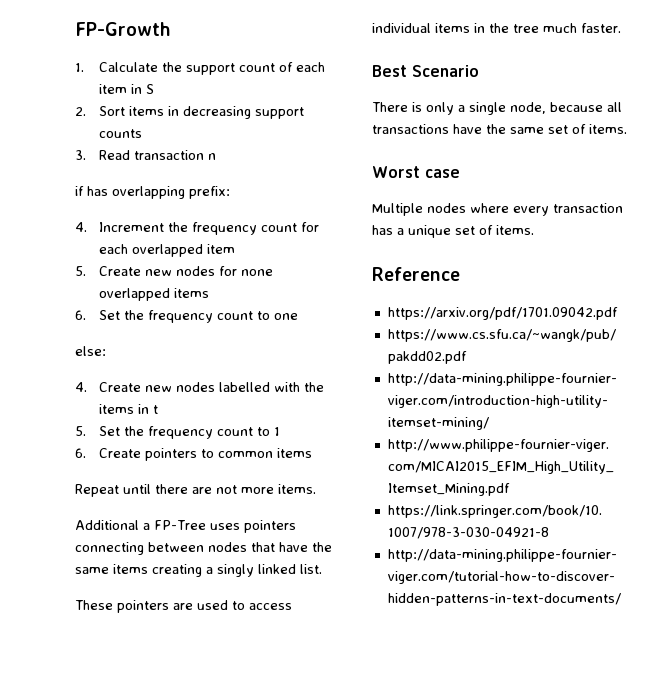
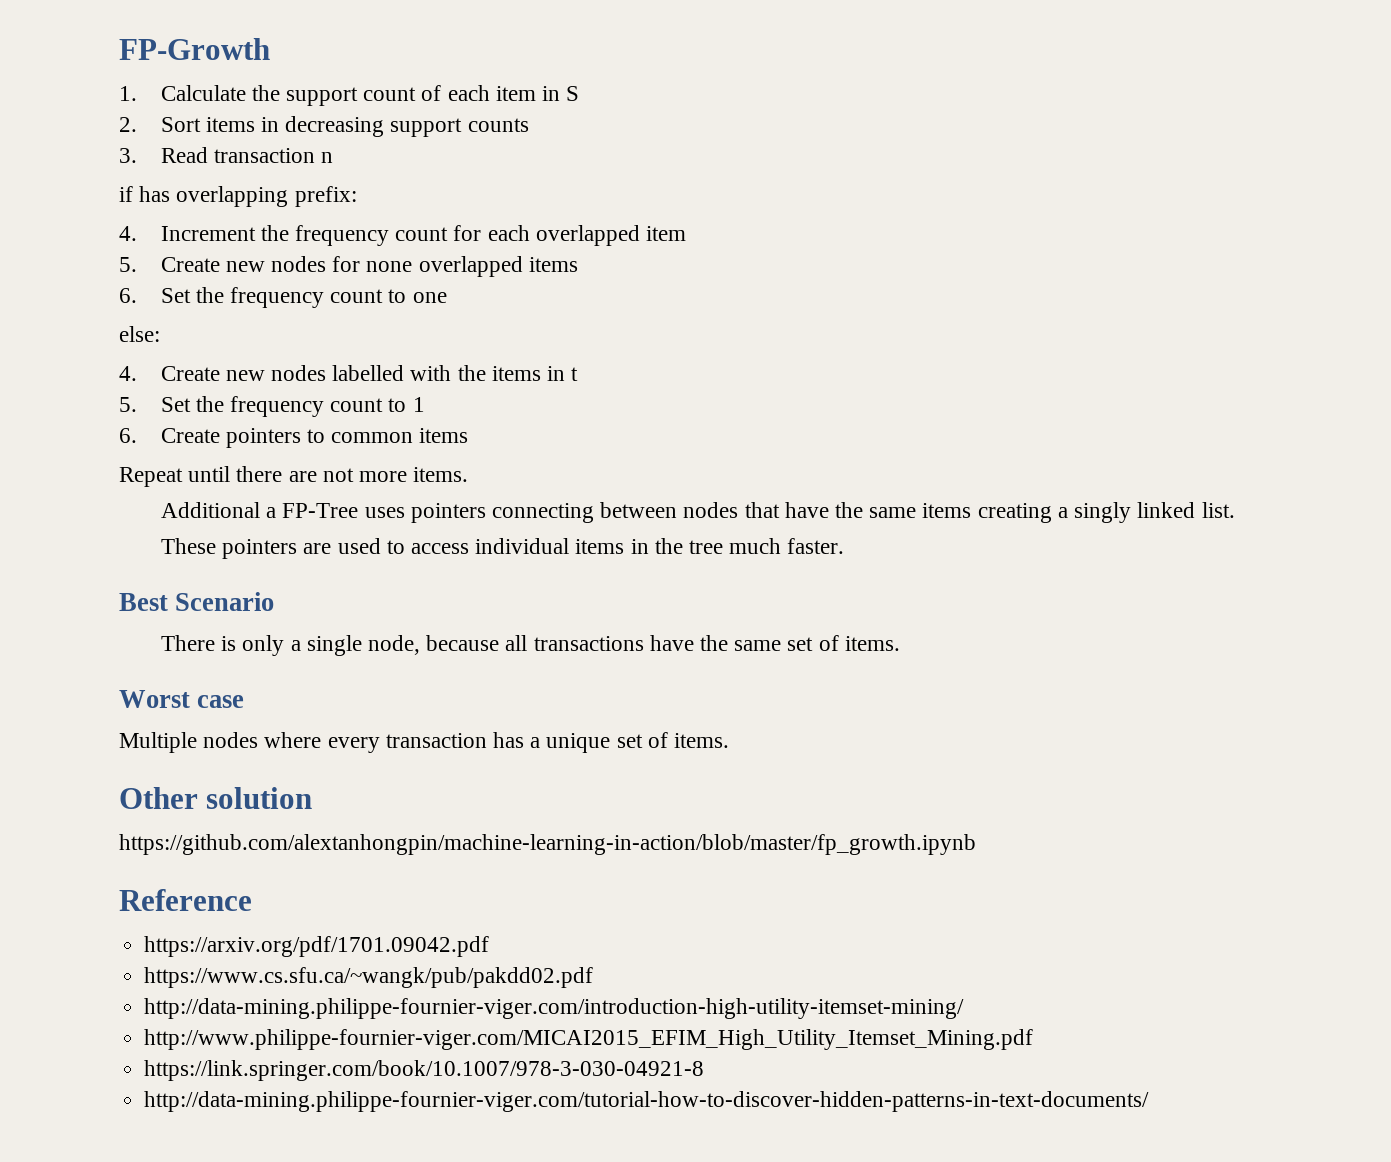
+ Other solution
+ https://github.com/alextanhongpin/machine-learning-in-action/blob/master/fp_growth.ipynb

